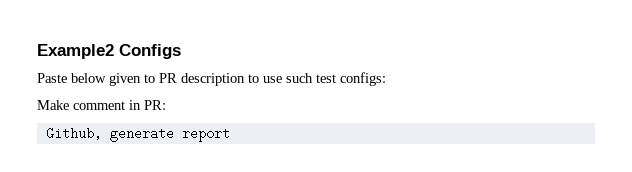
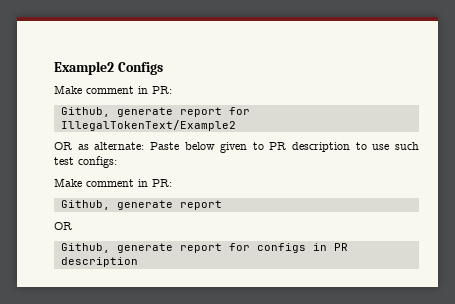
  Example2 Configs
- Paste below given to PR description to use such test configs:
+ Make comment in PR:
+ Github, generate report for IllegalTokenText/Example2
+ OR as alternate: Paste below given to PR description to use such test configs:
  Make comment in PR:
  Github, generate report
+ OR
+ Github, generate report for configs in PR description

